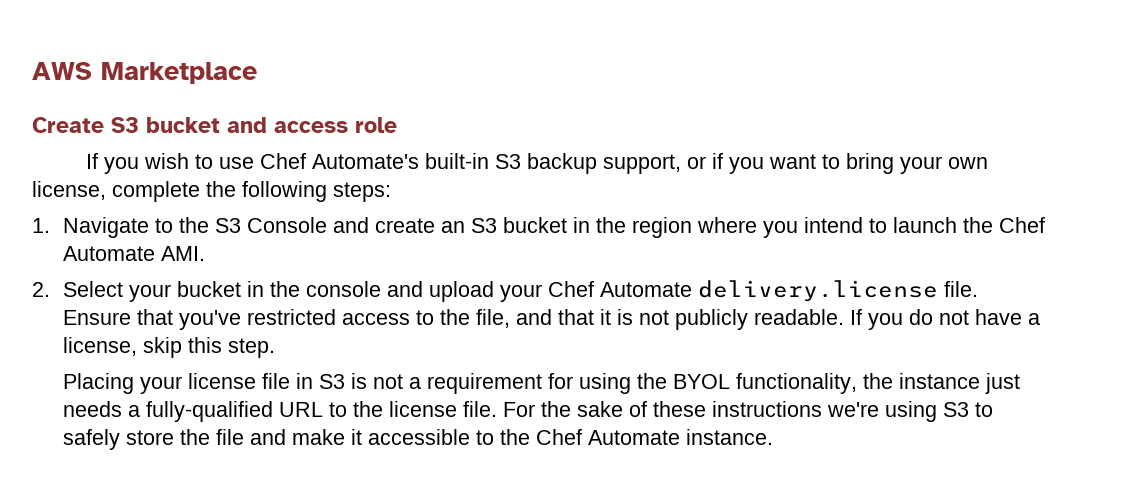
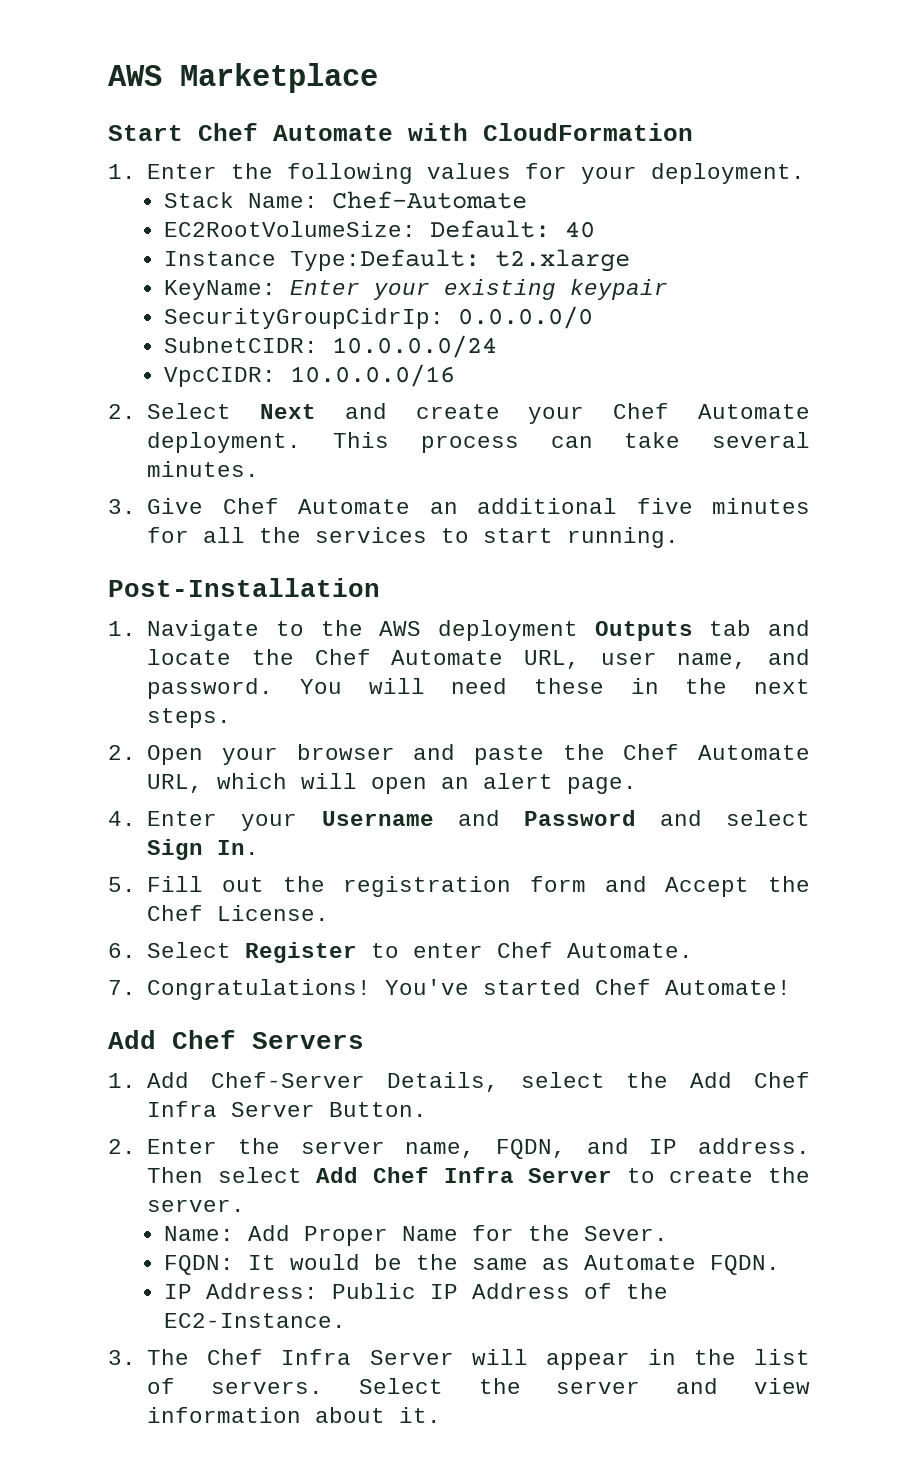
- Create S3 bucket and access role
- If you wish to use Chef Automate's built-in S3 backup support, or if you want to bring your own license, complete the following steps:
- 1. Navigate to the S3 Console and create an S3 bucket in the region where you intend to launch the Chef Automate AMI.
- 2. Select your bucket in the console and upload your Chef Automate delivery.license file. Ensure that you've restricted access to the file, and that it is not publicly readable. If you do not have a license, skip this step.
- Placing your license file in S3 is not a requirement for using the BYOL functionality, the instance just needs a fully-qualified URL to the license file. For the sake of these instructions we're using S3 to safely store the file and make it accessible to the Chef Automate instance.
+ Start Chef Automate with CloudFormation
+ 1. Enter the following values for your deployment.
+ Stack Name: Chef-Automate
+ EC2RootVolumeSize: Default: 40
+ Instance Type:Default: t2.xlarge
+ KeyName: Enter your existing keypair
+ SecurityGroupCidrIp: 0.0.0.0/0
+ SubnetCIDR: 10.0.0.0/24
+ VpcCIDR: 10.0.0.0/16
+ 2. Select Next and create your Chef Automate deployment. This process can take several minutes.
+ 3. Give Chef Automate an additional five minutes for all the services to start running.
+ Post-Installation
+ 1. Navigate to the AWS deployment Outputs tab and locate the Chef Automate URL, user name, and password. You will need these in the next steps.
+ 2. Open your browser and paste the Chef Automate URL, which will open an alert page.
+ 4. Enter your Username and Password and select Sign In.
+ 5. Fill out the registration form and Accept the Chef License.
+ 6. Select Register to enter Chef Automate.
+ 7. Congratulations! You've started Chef Automate!
+ Add Chef Servers
+ 1. Add Chef-Server Details, select the Add Chef Infra Server Button.
+ 2. Enter the server name, FQDN, and IP address. Then select Add Chef Infra Server to create the server.
+ Name: Add Proper Name for the Sever.
+ FQDN: It would be the same as Automate FQDN.
+ IP Address: Public IP Address of the EC2-Instance.
+ 3. The Chef Infra Server will appear in the list of servers. Select the server and view information about it.

